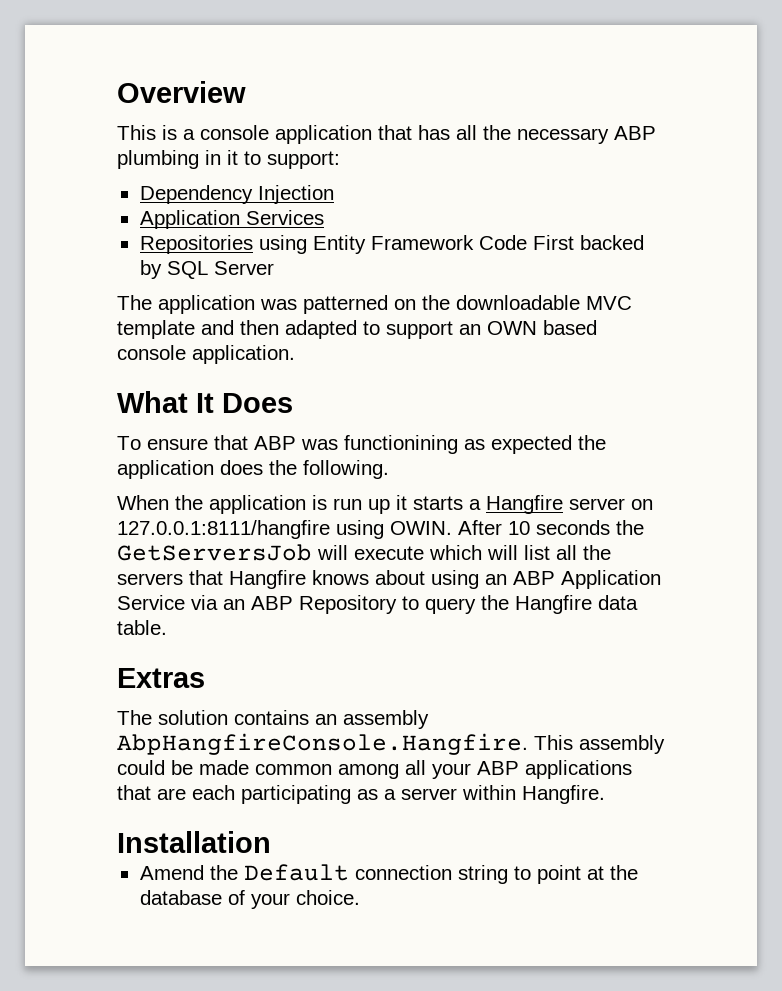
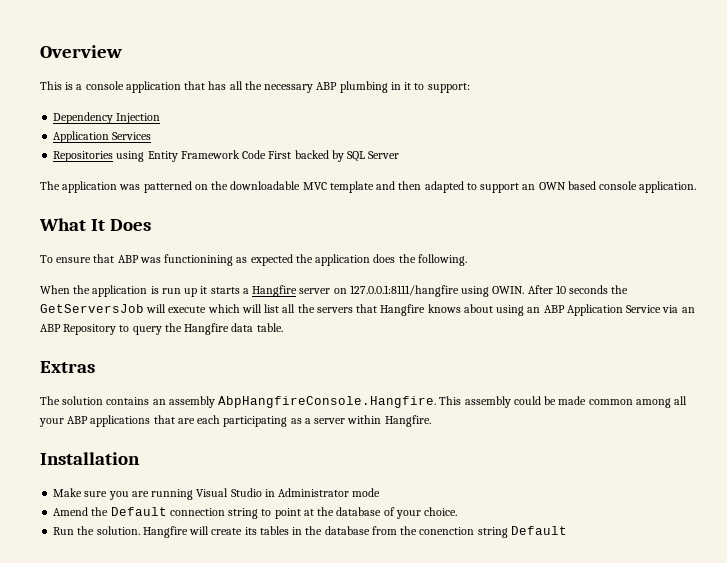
+ Make sure you are running Visual Studio in Administrator mode
+ Run the solution. Hangfire will create its tables in the database from the conenction string Default

